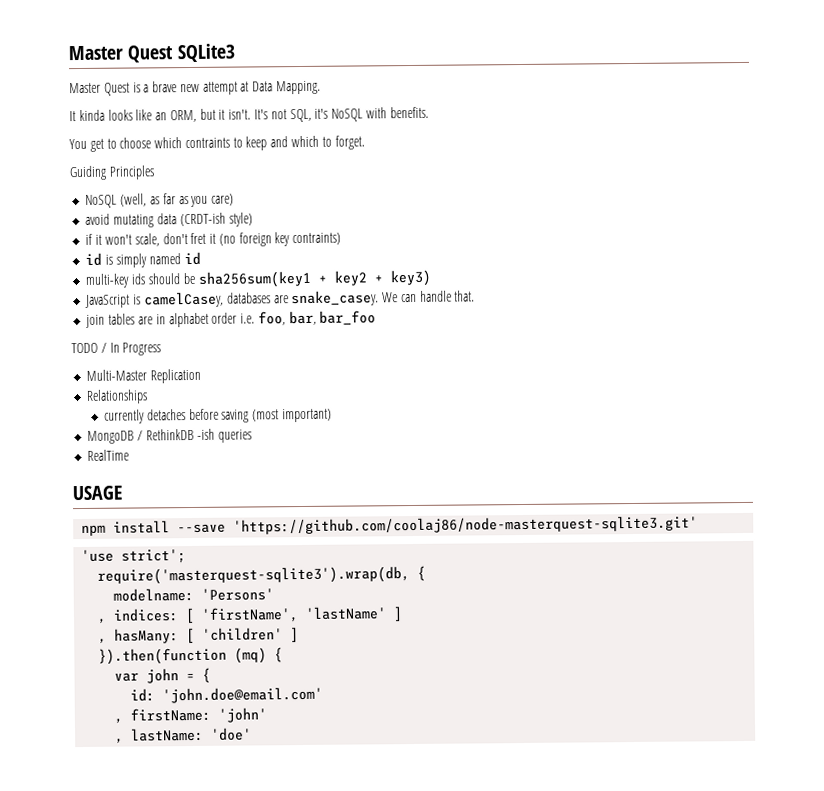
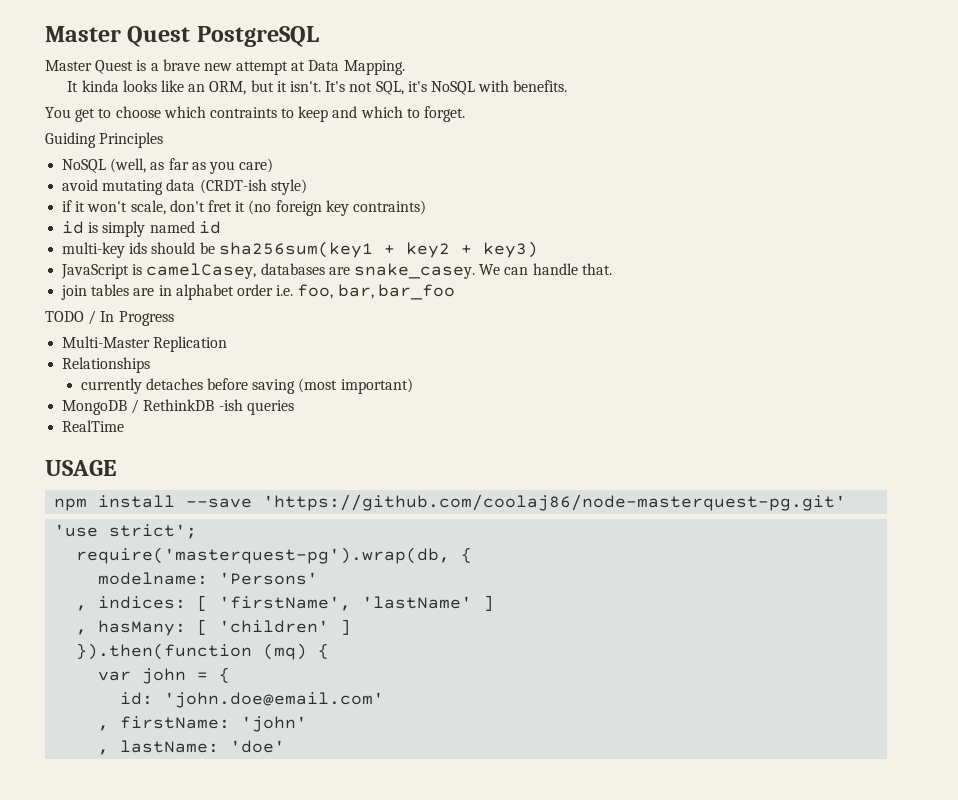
- Master Quest SQLite3
+ Master Quest PostgreSQL
- npm install --save 'https://github.com/coolaj86/node-masterquest-sqlite3.git'
+ npm install --save 'https://github.com/coolaj86/node-masterquest-pg.git'
- require('masterquest-sqlite3').wrap(db, {
+ require('masterquest-pg').wrap(db, {

